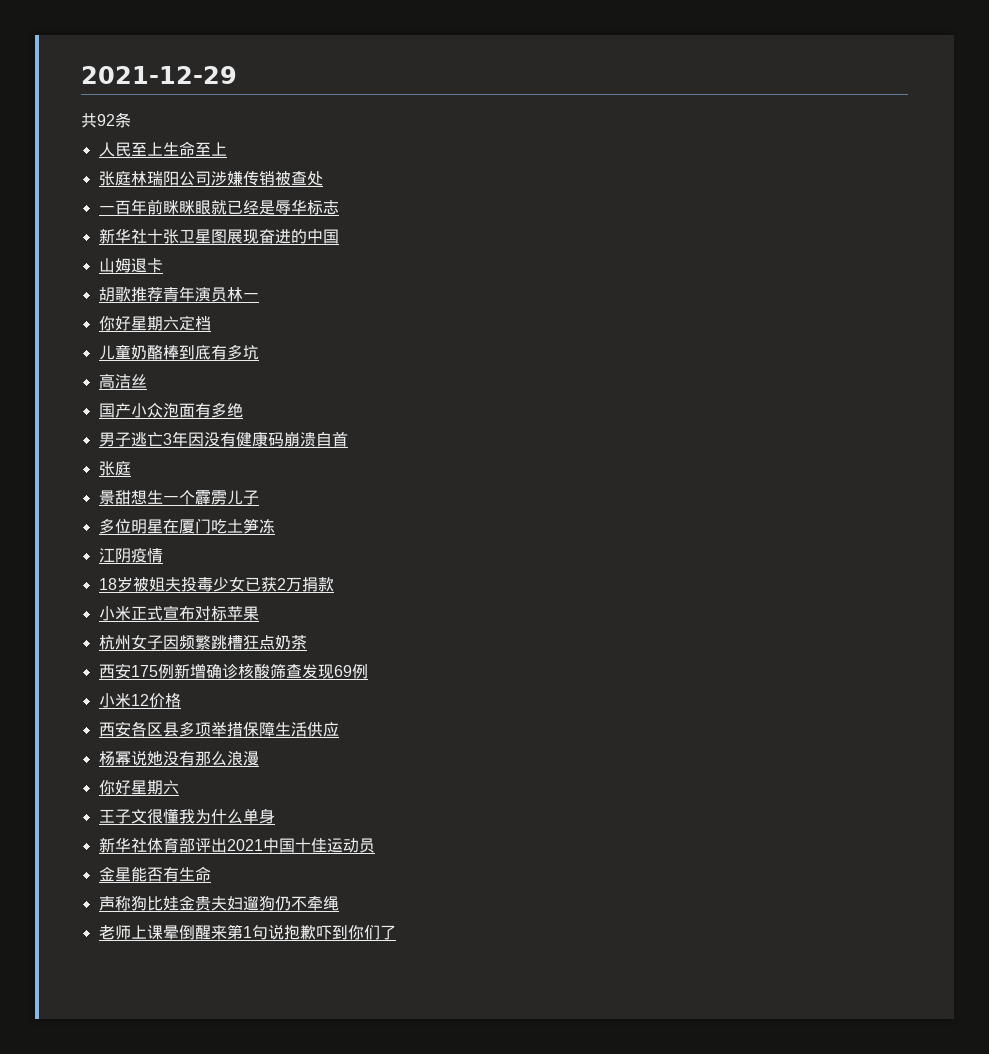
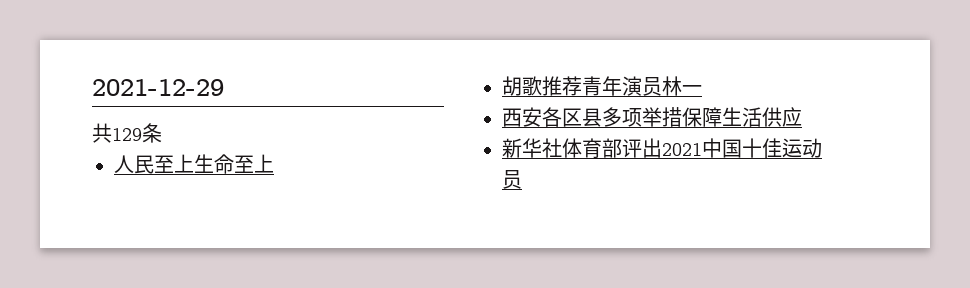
- 共92条
+ 共129条
- 张庭林瑞阳公司涉嫌传销被查处
- 一百年前眯眯眼就已经是辱华标志
- 新华社十张卫星图展现奋进的中国
- 山姆退卡
- 你好星期六定档
- 儿童奶酪棒到底有多坑
- 高洁丝
- 国产小众泡面有多绝
- 男子逃亡3年因没有健康码崩溃自首
- 张庭
- 景甜想生一个霹雳儿子
- 多位明星在厦门吃土笋冻
- 江阴疫情
- 18岁被姐夫投毒少女已获2万捐款
- 小米正式宣布对标苹果
- 杭州女子因频繁跳槽狂点奶茶
- 西安175例新增确诊核酸筛查发现69例
- 小米12价格
- 杨幂说她没有那么浪漫
- 你好星期六
- 王子文很懂我为什么单身
- 金星能否有生命
- 声称狗比娃金贵夫妇遛狗仍不牵绳
- 老师上课晕倒醒来第1句说抱歉吓到你们了

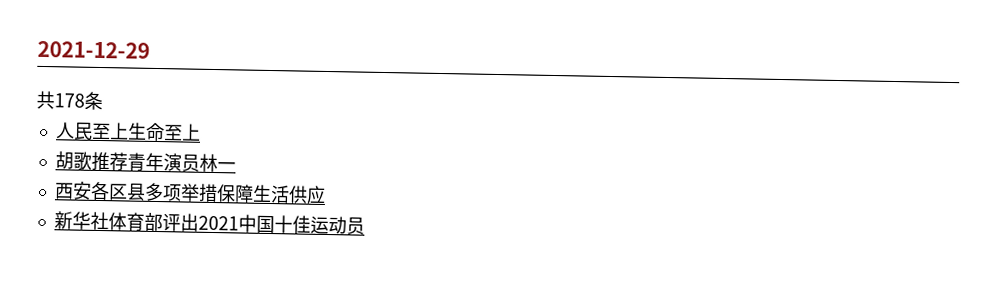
- 共129条
+ 共178条

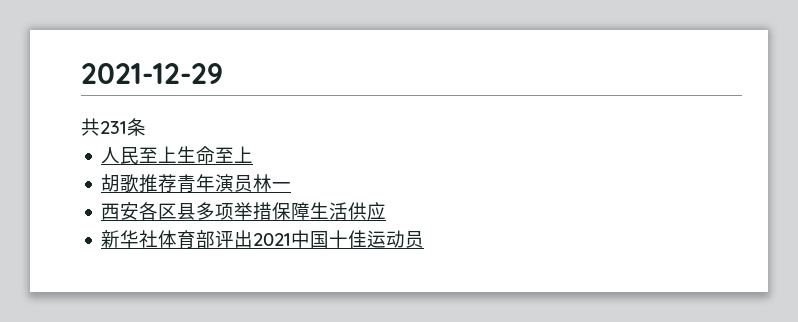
- 共178条
+ 共231条

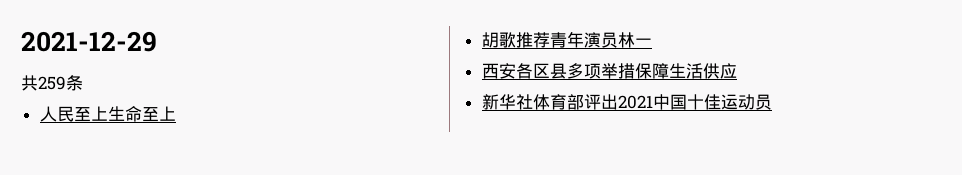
- 共231条
+ 共259条

